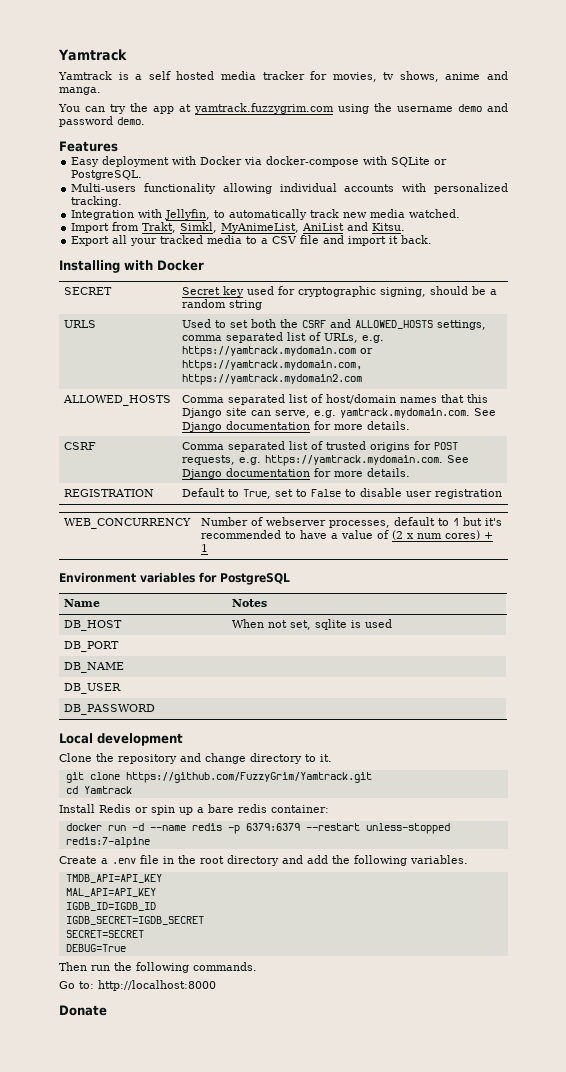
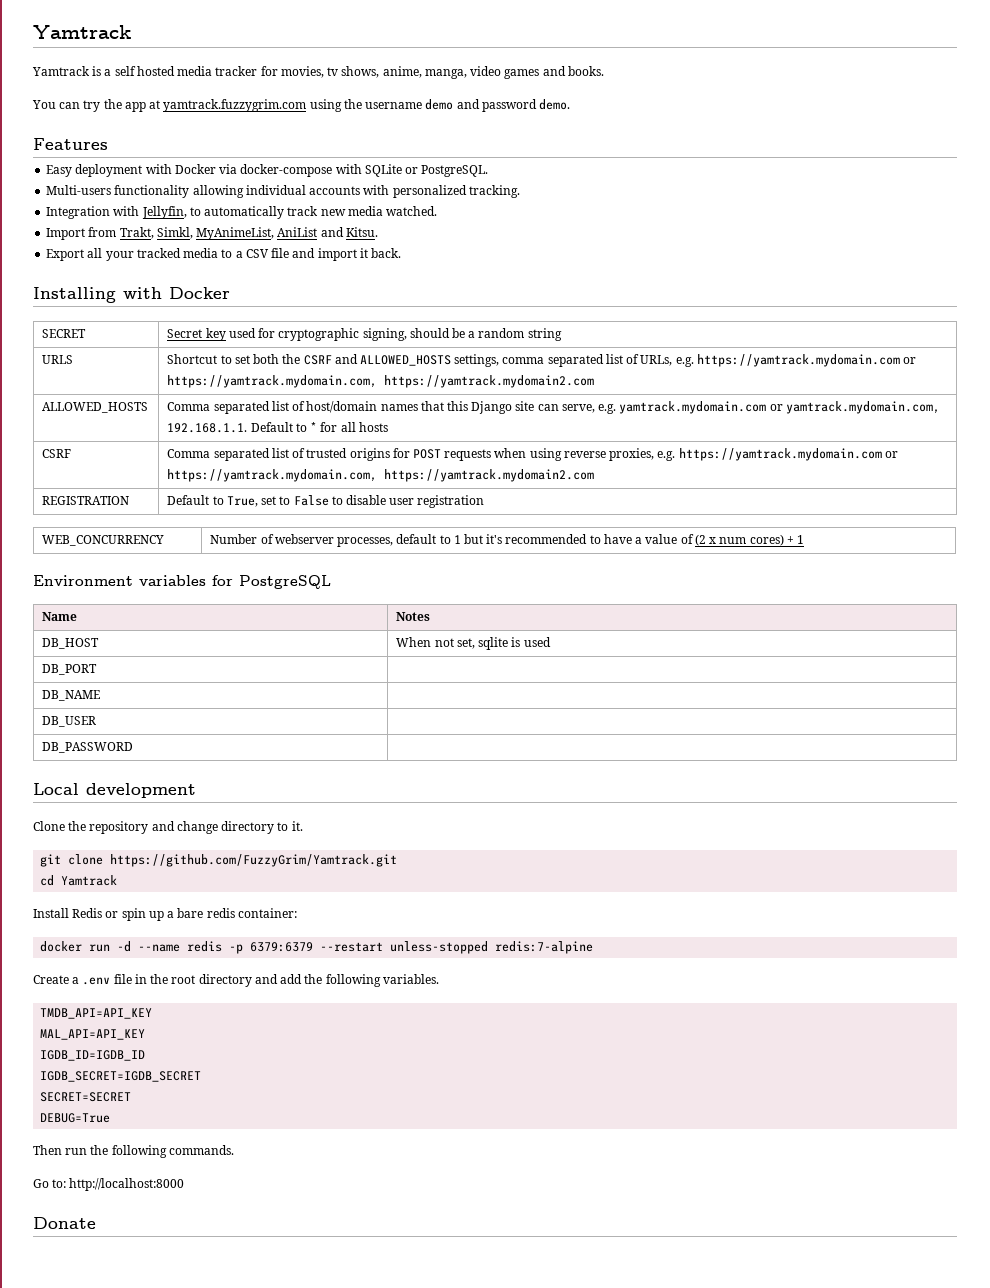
- Yamtrack is a self hosted media tracker for movies, tv shows, anime and manga.
+ Yamtrack is a self hosted media tracker for movies, tv shows, anime, manga, video games and books.
- URLS | Used to set both the CSRF and ALLOWED_HOSTS settings, comma separated list of URLs, e.g. https://yamtrack.mydomain.com or https://yamtrack.mydomain.com, https://yamtrack.mydomain2.com
+ URLS | Shortcut to set both the CSRF and ALLOWED_HOSTS settings, comma separated list of URLs, e.g. https://yamtrack.mydomain.com or https://yamtrack.mydomain.com, https://yamtrack.mydomain2.com
- ALLOWED_HOSTS | Comma separated list of host/domain names that this Django site can serve, e.g. yamtrack.mydomain.com. See Django documentation for more details.
+ ALLOWED_HOSTS | Comma separated list of host/domain names that this Django site can serve, e.g. yamtrack.mydomain.com or yamtrack.mydomain.com, 192.168.1.1. Default to * for all hosts
- CSRF | Comma separated list of trusted origins for POST requests, e.g. https://yamtrack.mydomain.com. See Django documentation for more details.
+ CSRF | Comma separated list of trusted origins for POST requests when using reverse proxies, e.g. https://yamtrack.mydomain.com or https://yamtrack.mydomain.com, https://yamtrack.mydomain2.com

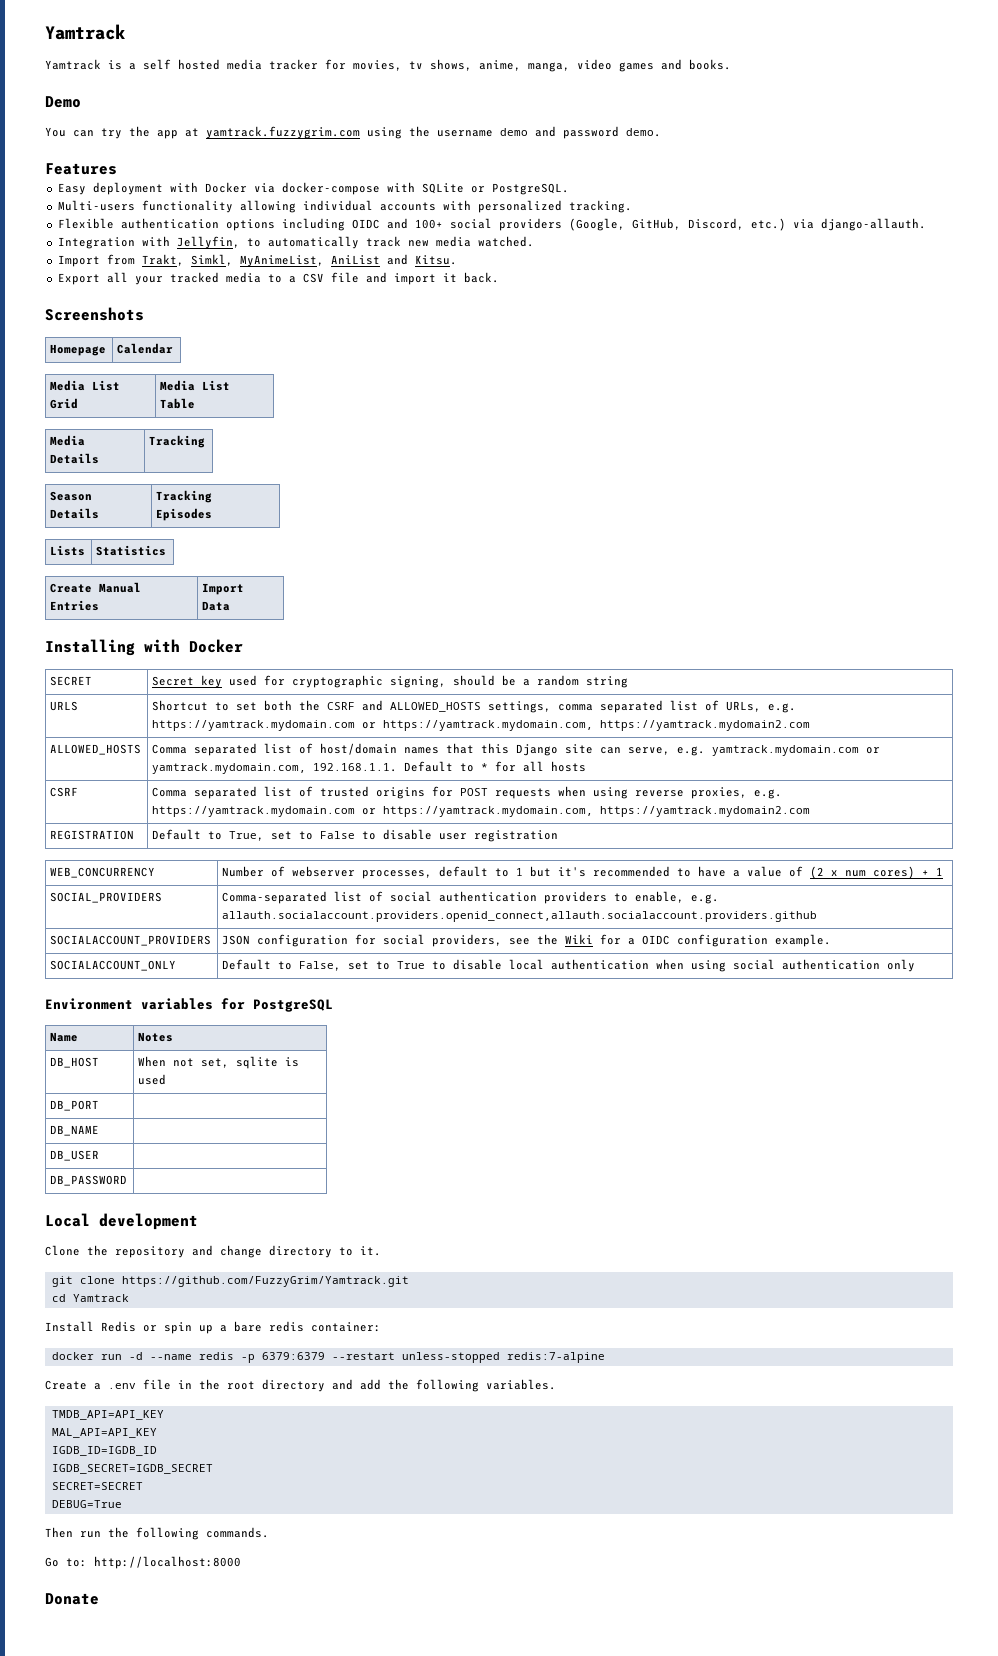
+ Demo
+ Flexible authentication options including OIDC and 100+ social providers (Google, GitHub, Discord, etc.) via django-allauth.
+ Screenshots
+ Homepage | Calendar
+ Media List Grid | Media List Table
+ Media Details | Tracking
+ Season Details | Tracking Episodes
+ Lists | Statistics
+ Create Manual Entries | Import Data
+ SOCIAL_PROVIDERS | Comma-separated list of social authentication providers to enable, e.g. allauth.socialaccount.providers.openid_connect,allauth.socialaccount.providers.github
+ SOCIALACCOUNT_PROVIDERS | JSON configuration for social providers, see the Wiki for a OIDC configuration example.
+ SOCIALACCOUNT_ONLY | Default to False, set to True to disable local authentication when using social authentication only

